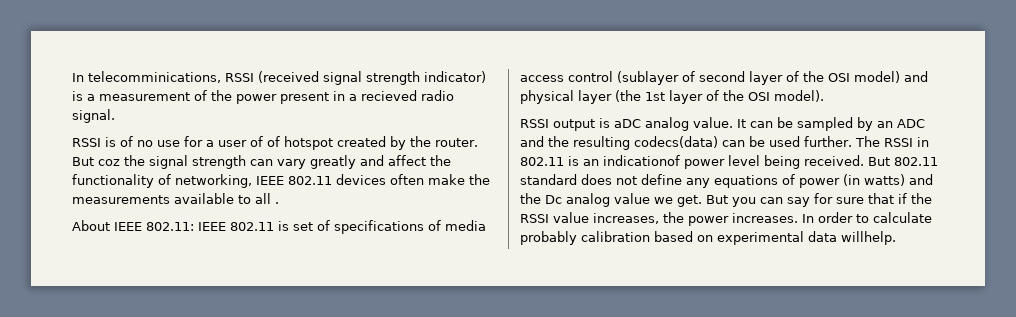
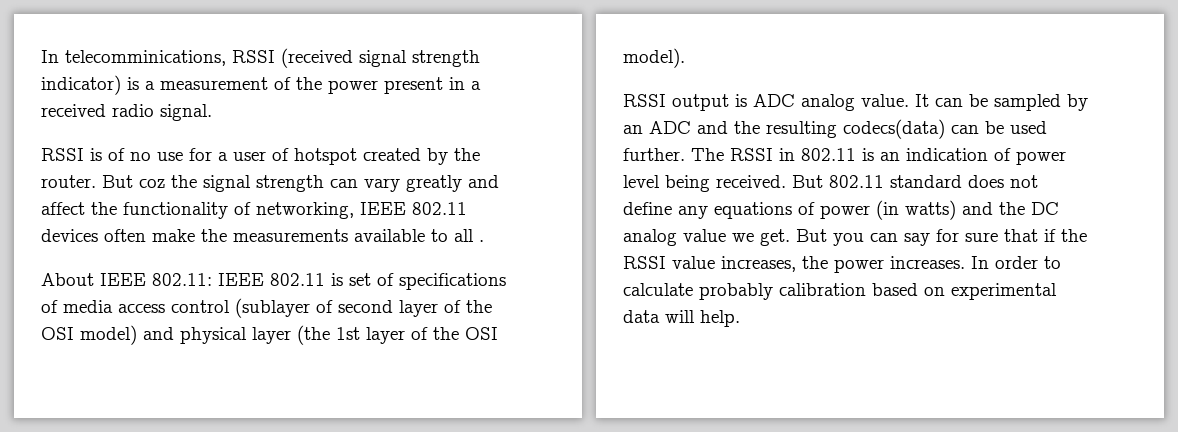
- In telecomminications, RSSI (received signal strength indicator) is a measurement of the power present in a recieved radio signal.
+ In telecomminications, RSSI (received signal strength indicator) is a measurement of the power present in a received radio signal.
- RSSI is of no use for a user of of hotspot created by the router.
+ RSSI is of no use for a user of hotspot created by the router.
- RSSI output is aDC analog value.
+ RSSI output is ADC analog value.
- The RSSI in 802.11 is an indicationof power level being received.
+ The RSSI in 802.11 is an indication of power level being received.
- But 802.11 standard does not define any equations of power (in watts) and the Dc analog value we get.
+ But 802.11 standard does not define any equations of power (in watts) and the DC analog value we get.
- In order to calculate probably calibration based on experimental data willhelp.
+ In order to calculate probably calibration based on experimental data will help.

